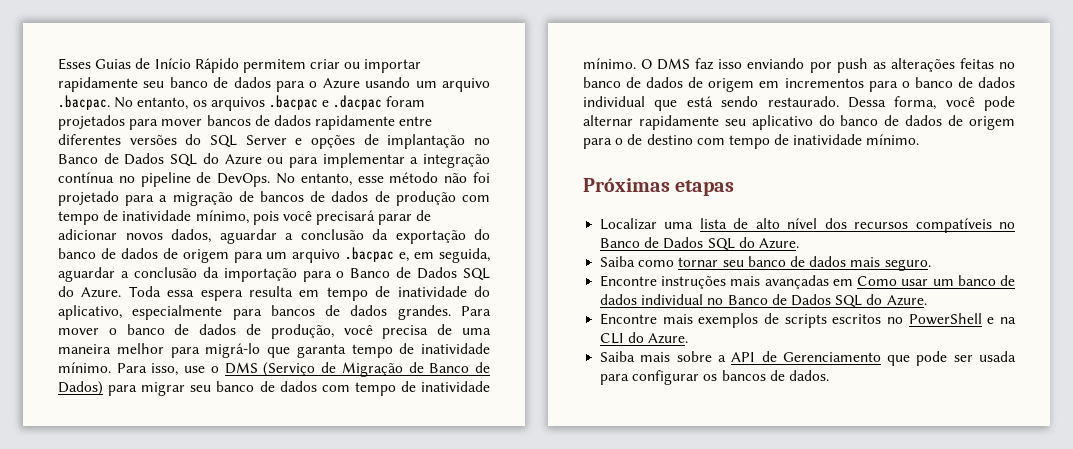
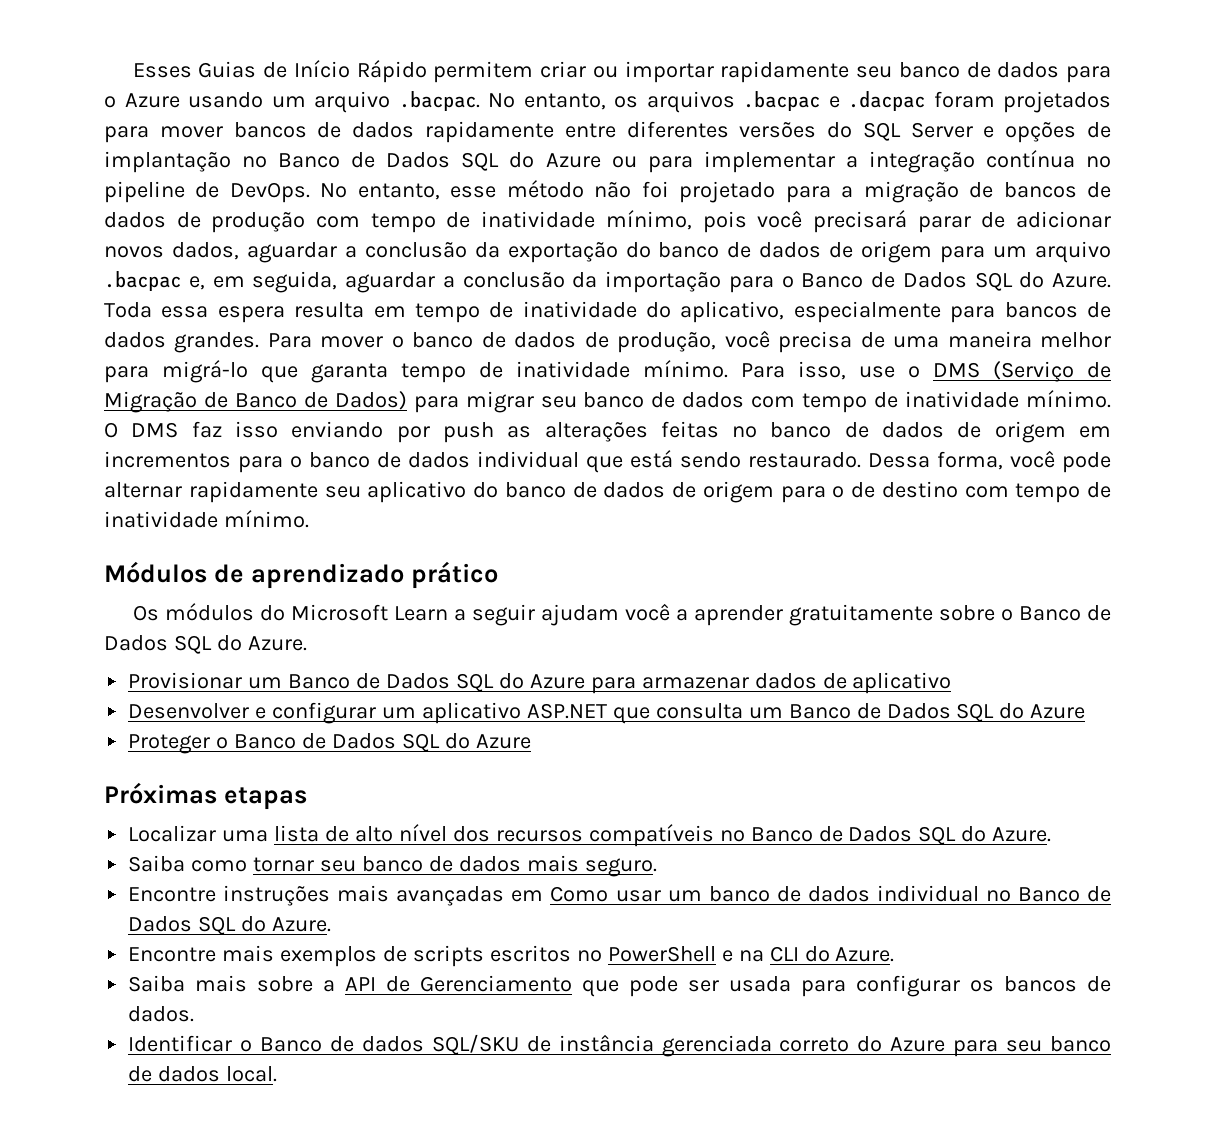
+ Módulos de aprendizado prático
+ Os módulos do Microsoft Learn a seguir ajudam você a aprender gratuitamente sobre o Banco de Dados SQL do Azure.
+ Provisionar um Banco de Dados SQL do Azure para armazenar dados de aplicativo
+ Desenvolver e configurar um aplicativo ASP.NET que consulta um Banco de Dados SQL do Azure
+ Proteger o Banco de Dados SQL do Azure
+ Identificar o Banco de dados SQL/SKU de instância gerenciada correto do Azure para seu banco de dados local.

